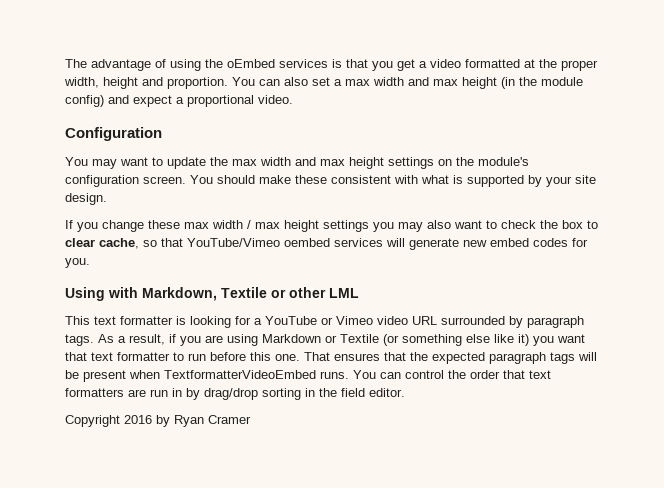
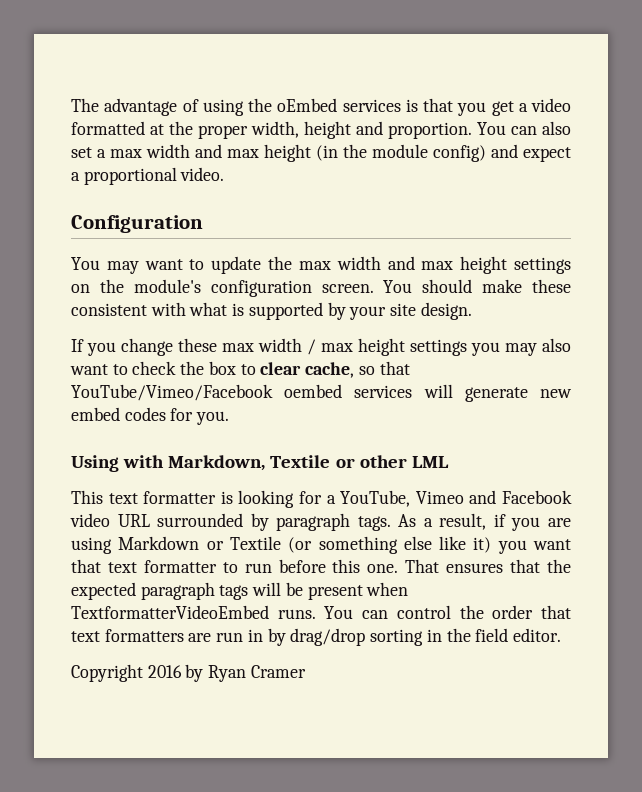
- If you change these max width / max height settings you may also want to check the box to clear cache, so that YouTube/Vimeo oembed services will generate new embed codes for you.
+ If you change these max width / max height settings you may also want to check the box to clear cache, so that YouTube/Vimeo/Facebook oembed services will generate new embed codes for you.
- This text formatter is looking for a YouTube or Vimeo video URL surrounded by paragraph tags.
+ This text formatter is looking for a YouTube, Vimeo and Facebook video URL surrounded by paragraph tags.

